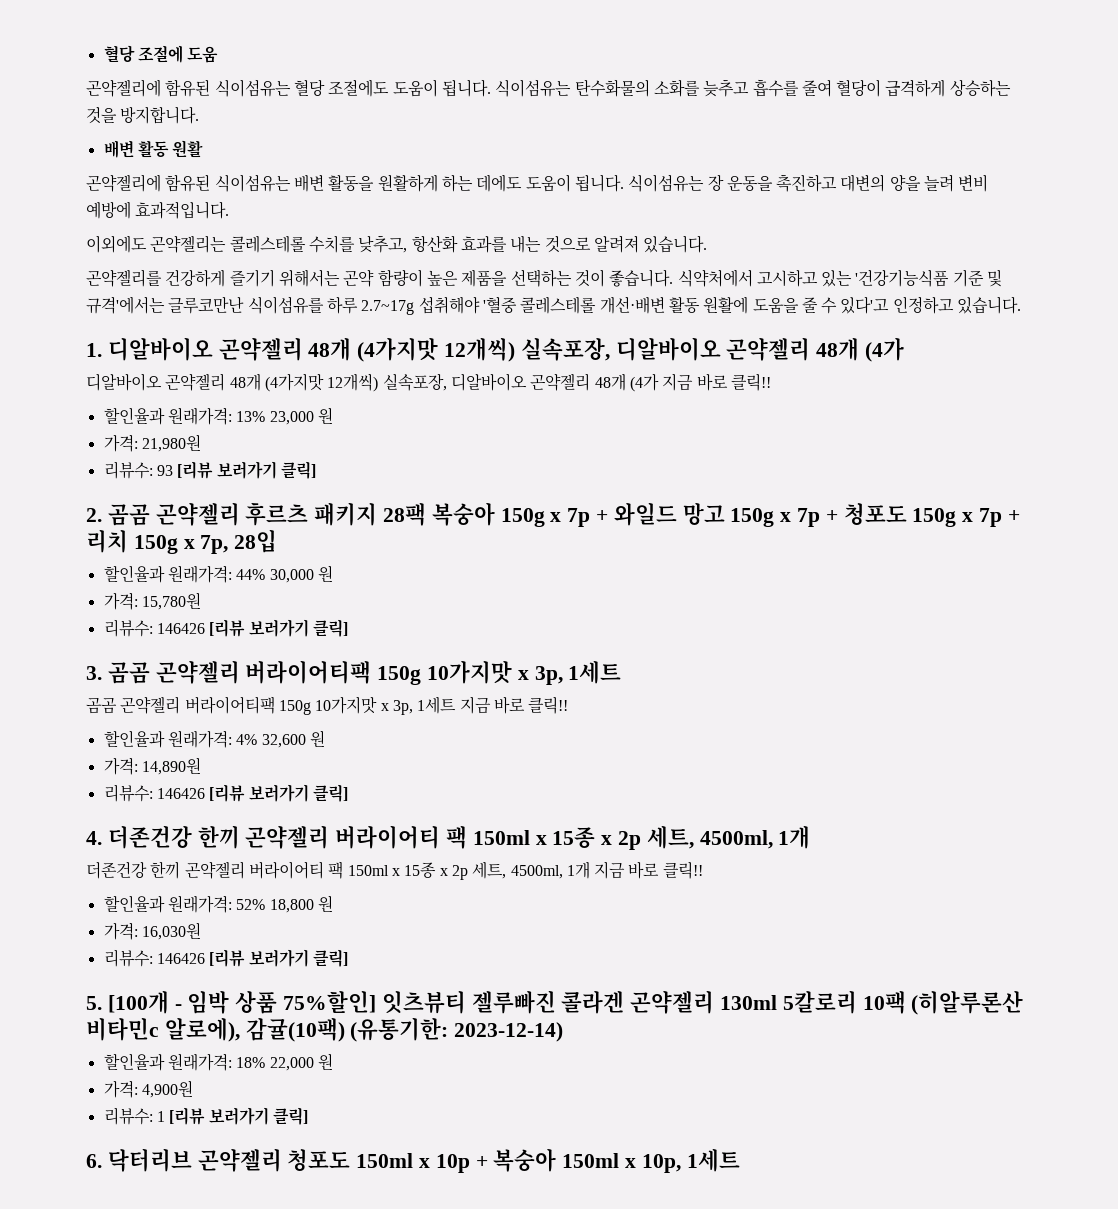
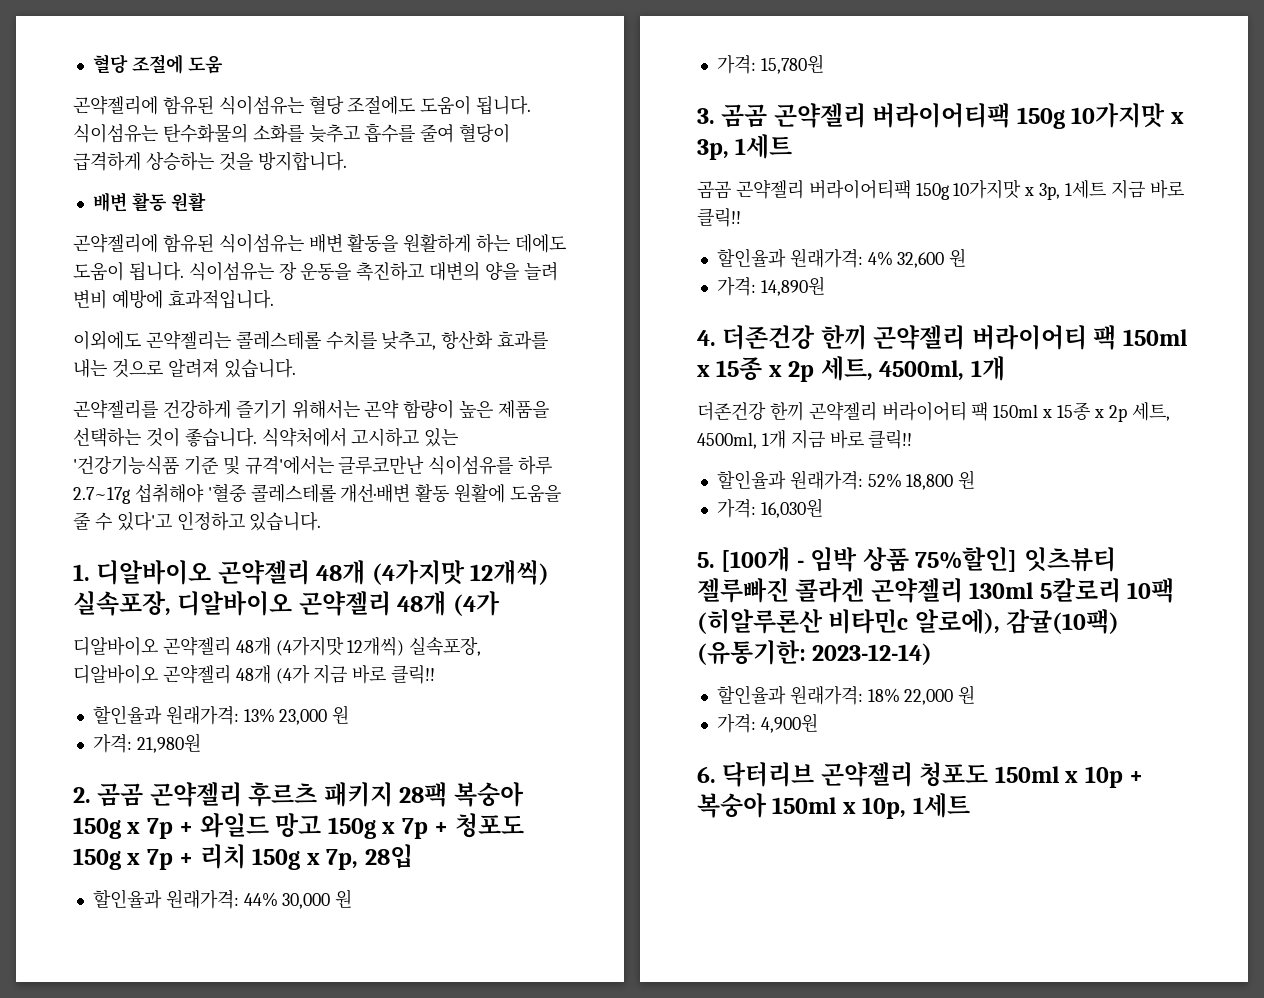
- 리뷰수: 93 [리뷰 보러가기 클릭]
  가격: 15,780원
- 리뷰수: 146426 [리뷰 보러가기 클릭]
  가격: 14,890원
- 리뷰수: 146426 [리뷰 보러가기 클릭]
  가격: 16,030원
- 리뷰수: 146426 [리뷰 보러가기 클릭]
- 리뷰수: 1 [리뷰 보러가기 클릭]

